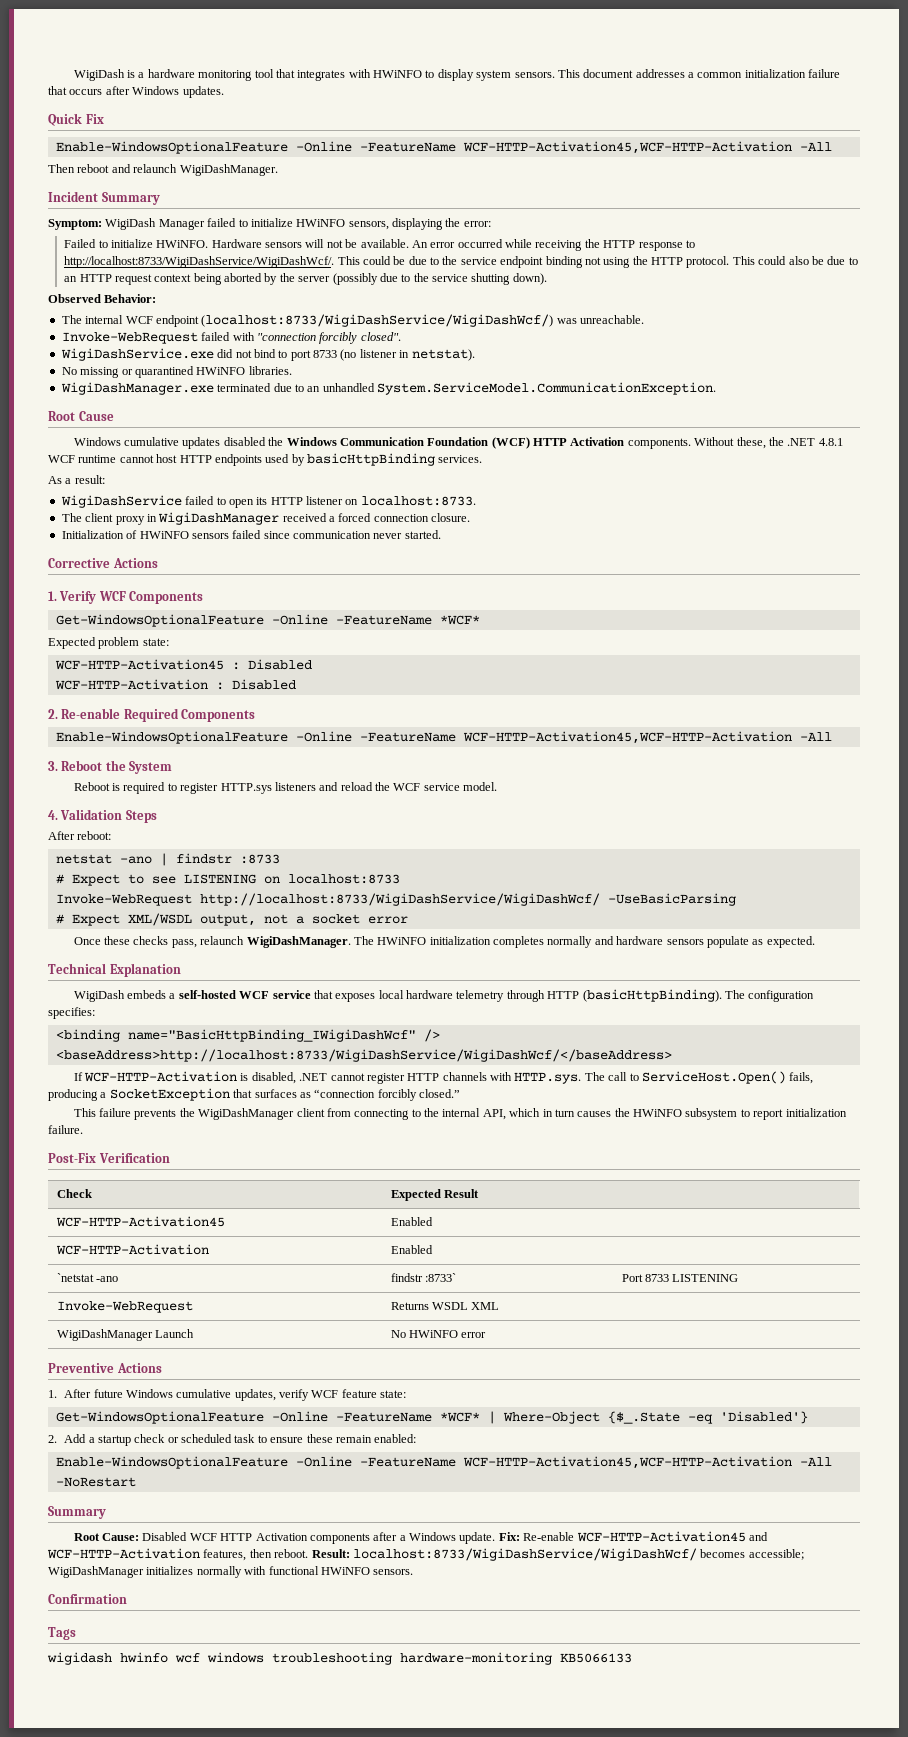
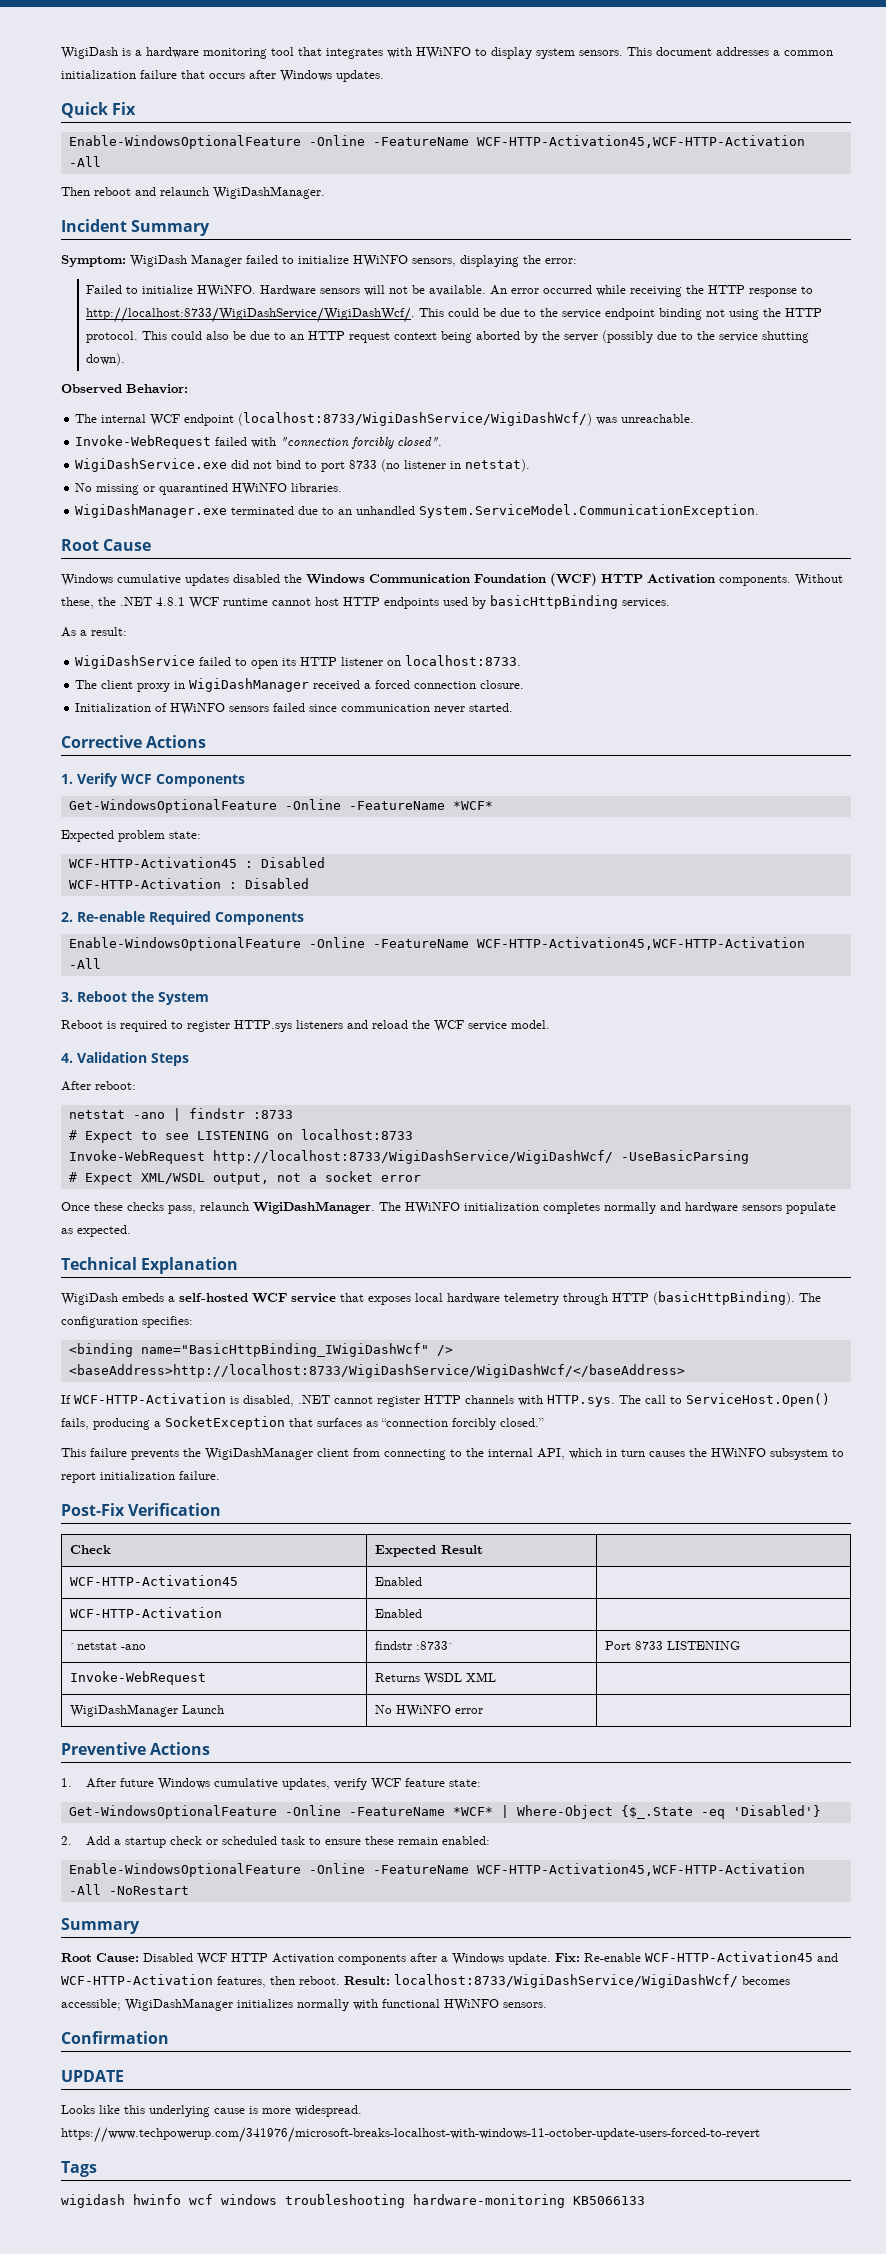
+ UPDATE
+ Looks like this underlying cause is more widespread. https://www.techpowerup.com/341976/microsoft-breaks-localhost-with-windows-11-october-update-users-forced-to-revert

